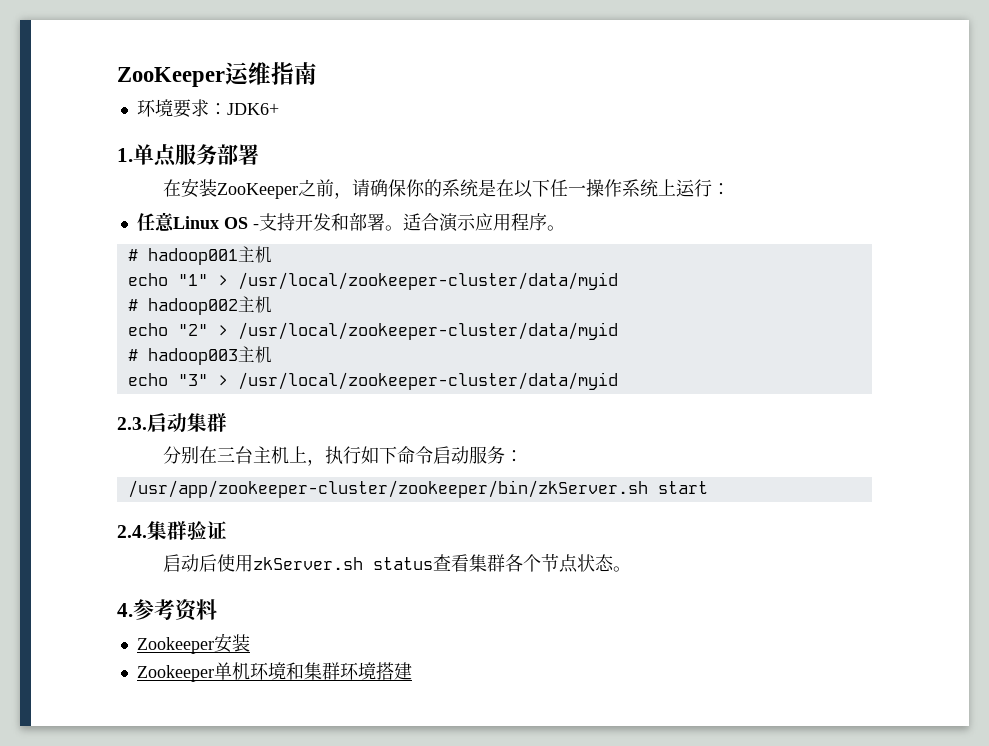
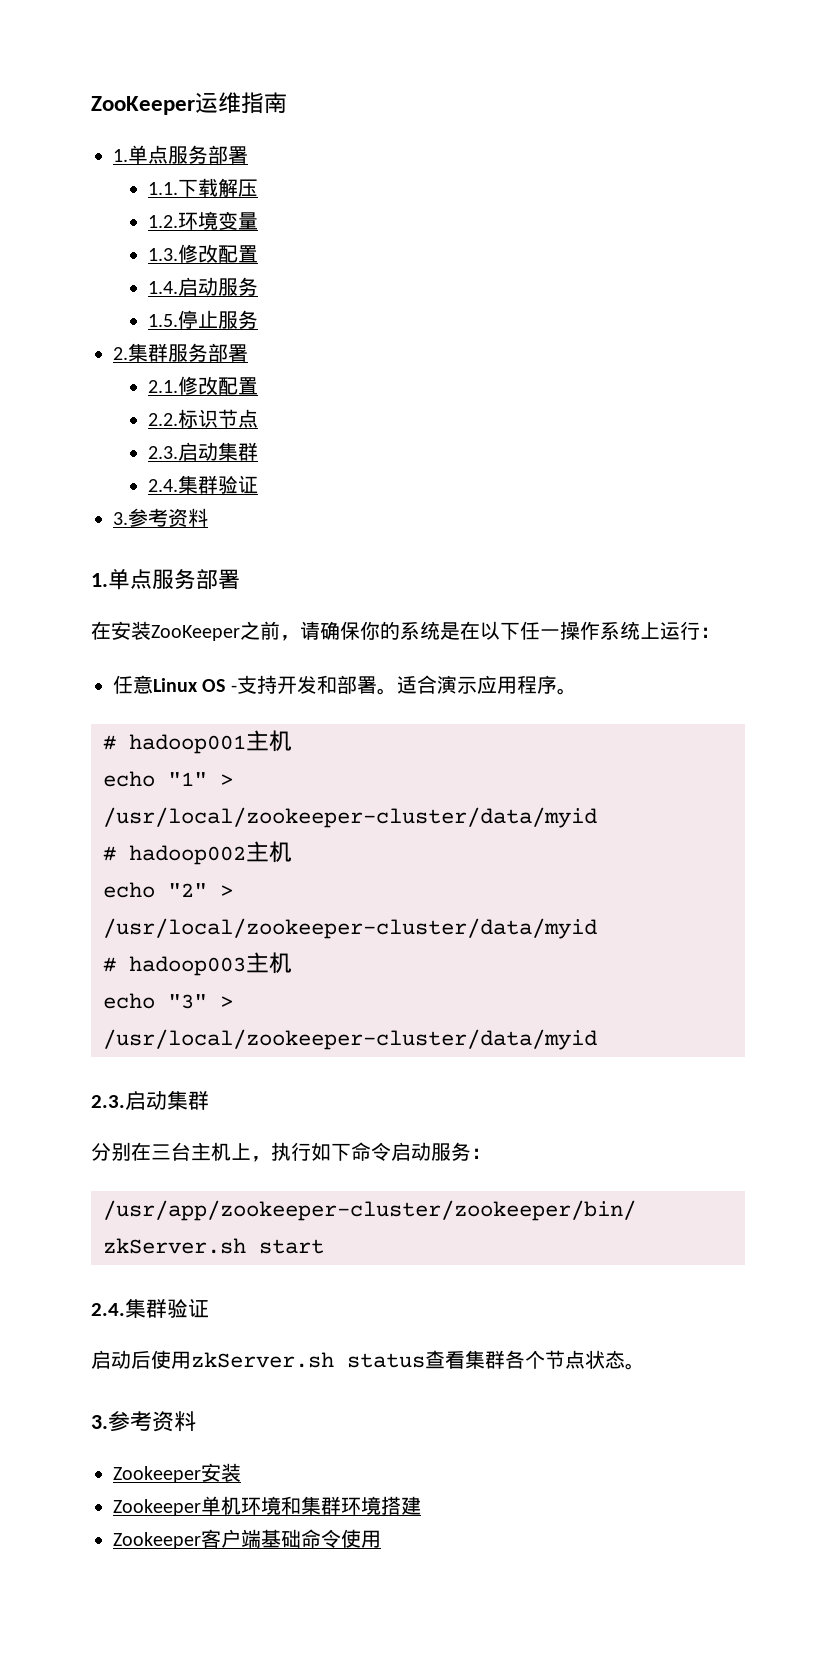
  ZooKeeper运维指南
- 环境要求：JDK6+
+ 1.单点服务部署
+ 1.1.下载解压
+ 1.2.环境变量
+ 1.3.修改配置
+ 1.4.启动服务
+ 1.5.停止服务
+ 2.集群服务部署
+ 2.1.修改配置
+ 2.2.标识节点
+ 2.3.启动集群
+ 2.4.集群验证
+ 3.参考资料
  启动后使用zkServer.sh status查看集群各个节点状态。
- 4.参考资料
+ 3.参考资料
+ Zookeeper客户端基础命令使用

